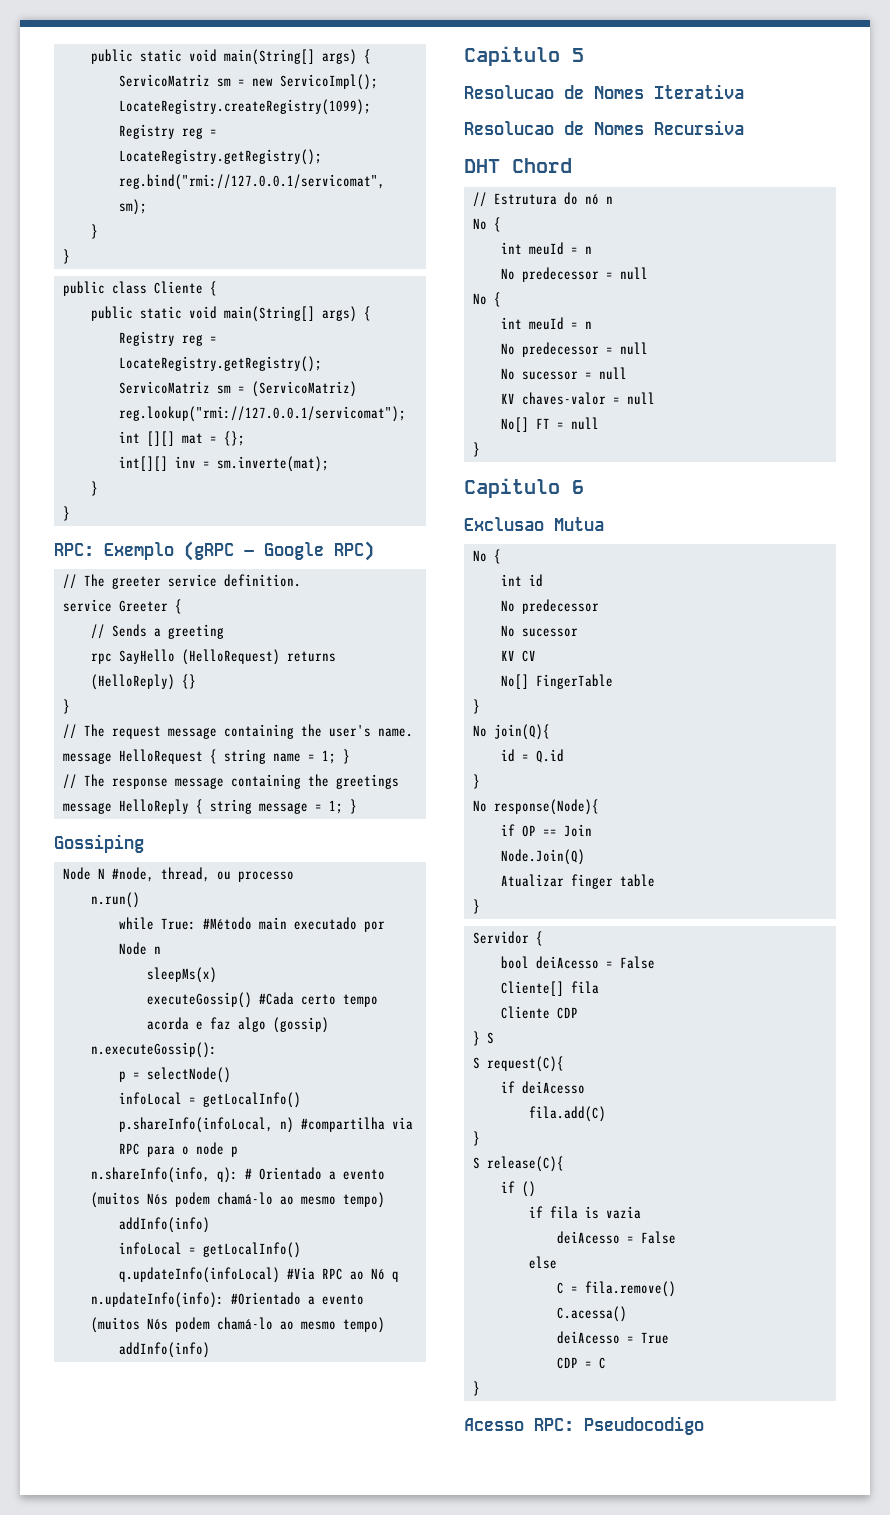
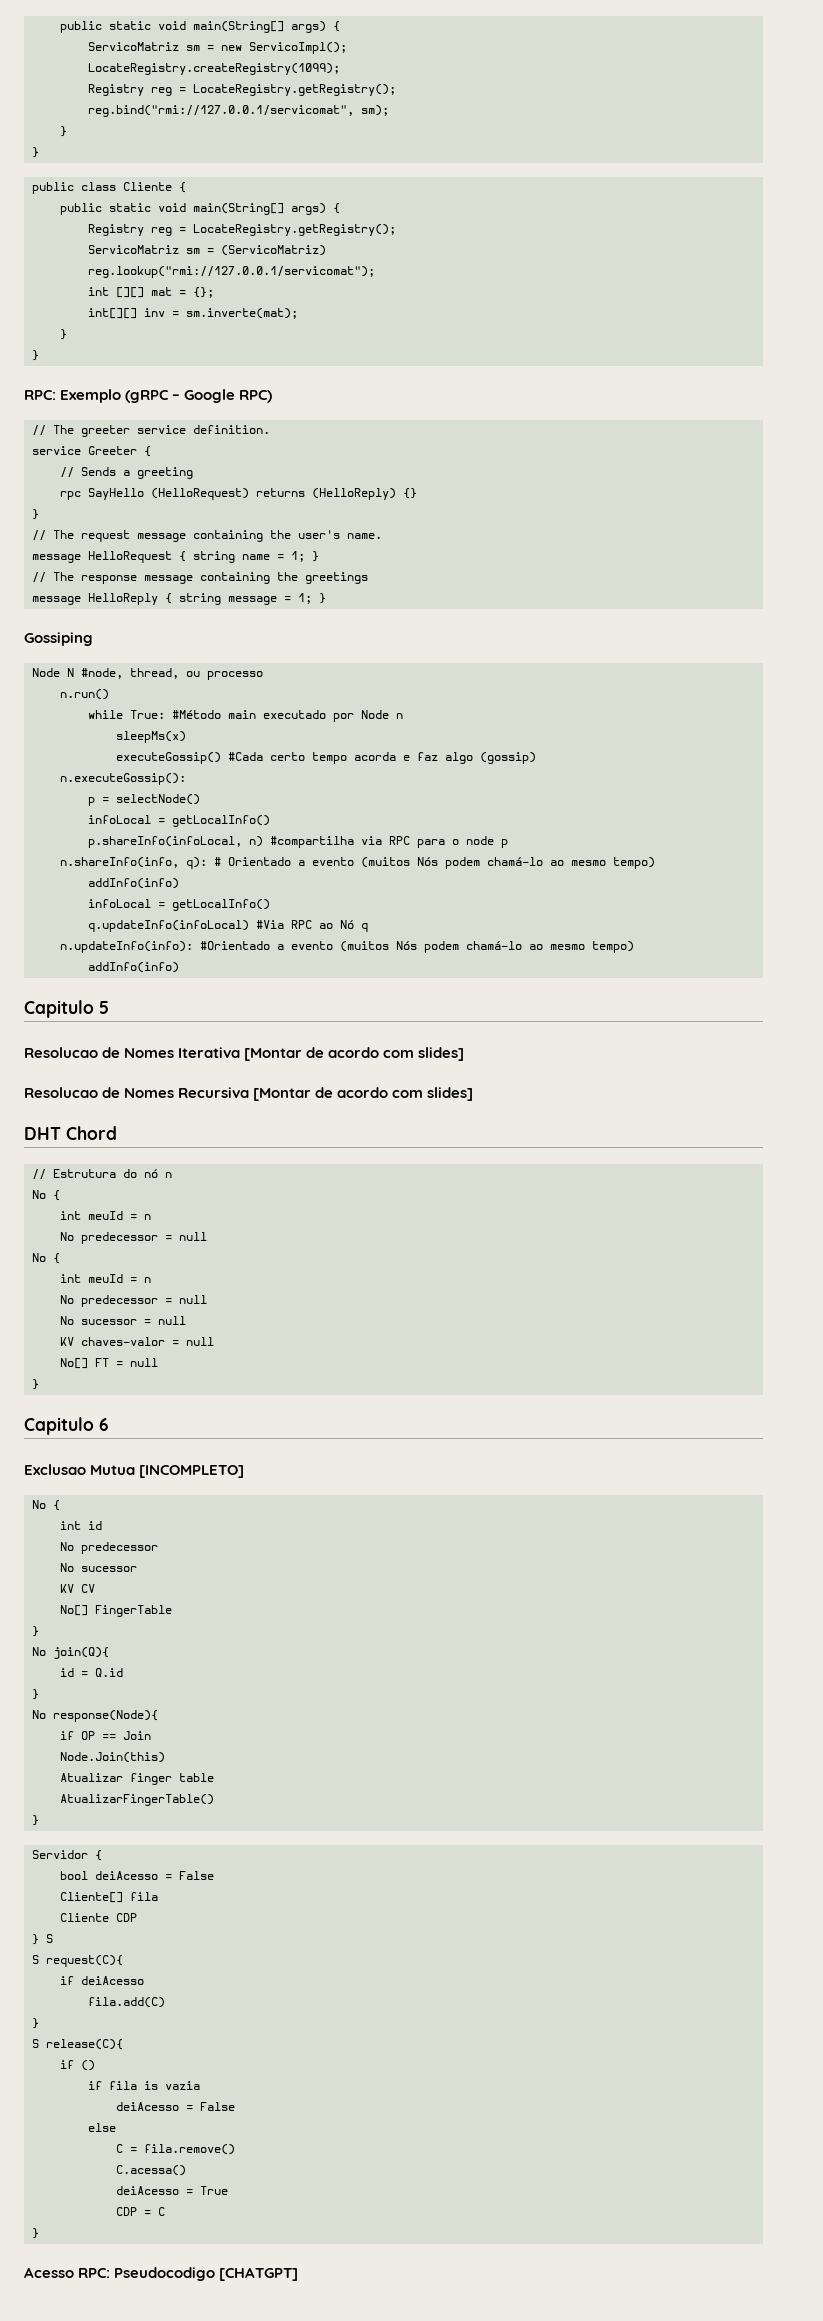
- Resolucao de Nomes Iterativa
+ Resolucao de Nomes Iterativa [Montar de acordo com slides]
- Resolucao de Nomes Recursiva
+ Resolucao de Nomes Recursiva [Montar de acordo com slides]
- Exclusao Mutua
+ Exclusao Mutua [INCOMPLETO]
- Node.Join(Q)
+ Node.Join(this)
+ AtualizarFingerTable()
- Acesso RPC: Pseudocodigo
+ Acesso RPC: Pseudocodigo [CHATGPT]

